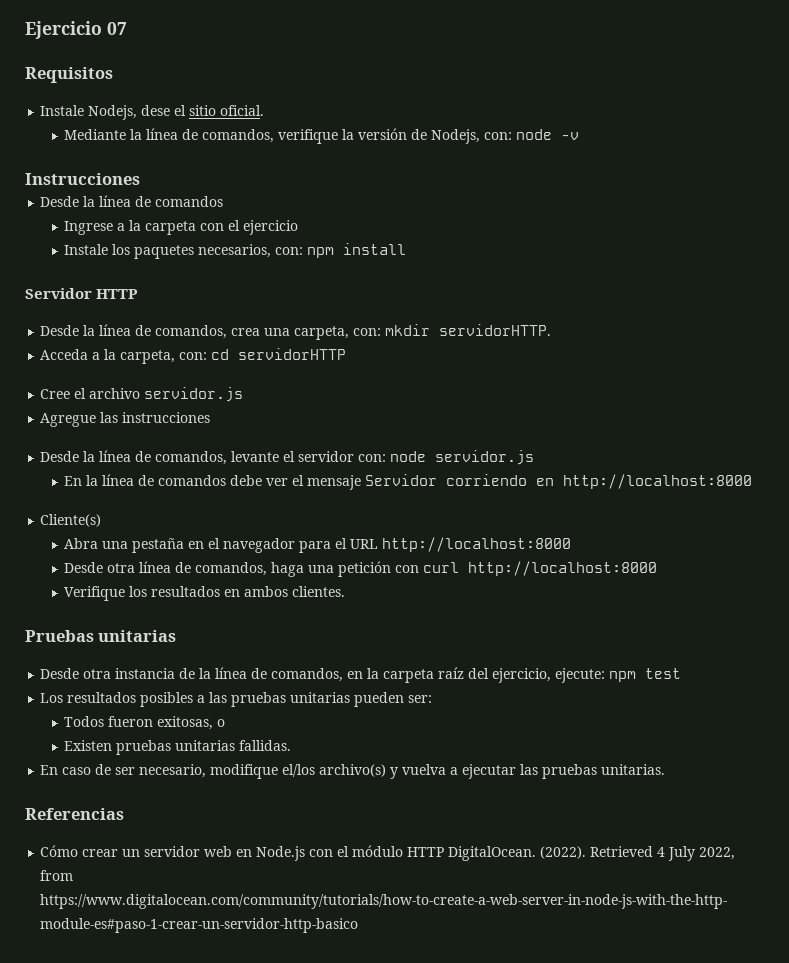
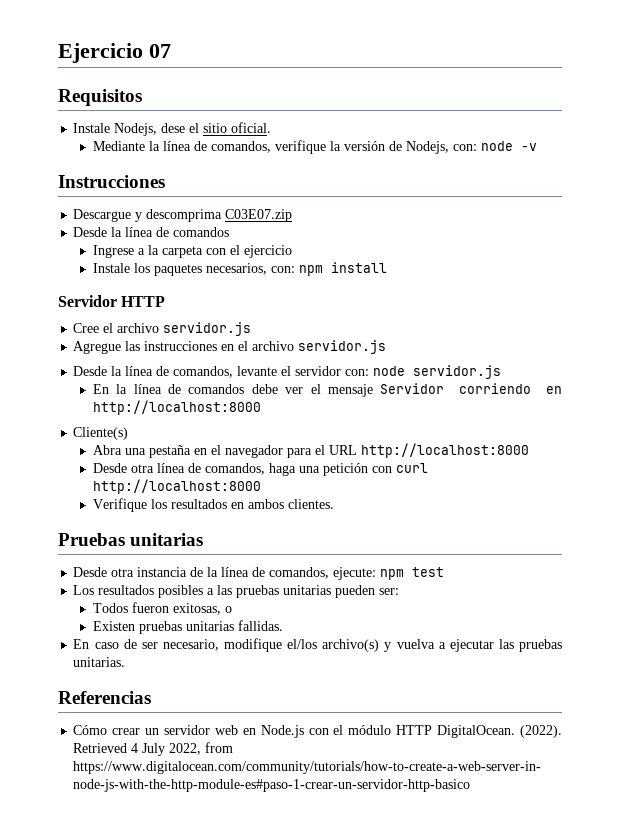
+ Descargue y descomprima C03E07.zip
- Desde la línea de comandos, crea una carpeta, con: mkdir servidorHTTP.
- Acceda a la carpeta, con: cd servidorHTTP
- Agregue las instrucciones
+ Agregue las instrucciones en el archivo servidor.js
- Desde otra instancia de la línea de comandos, en la carpeta raíz del ejercicio, ejecute: npm test
+ Desde otra instancia de la línea de comandos, ejecute: npm test

